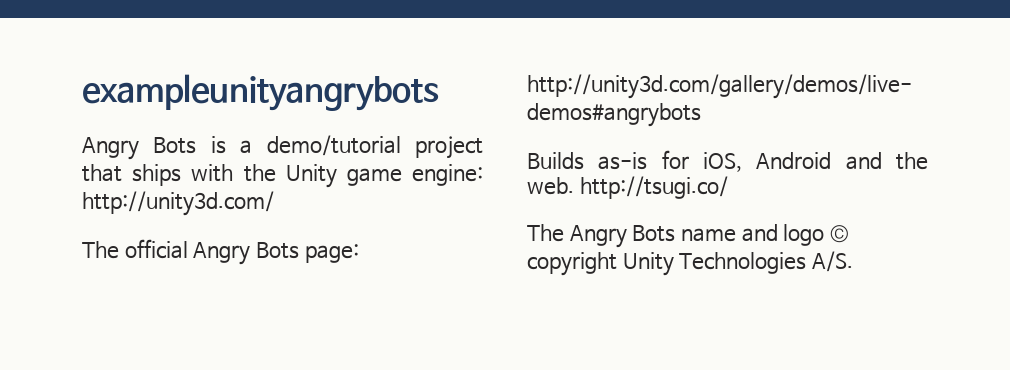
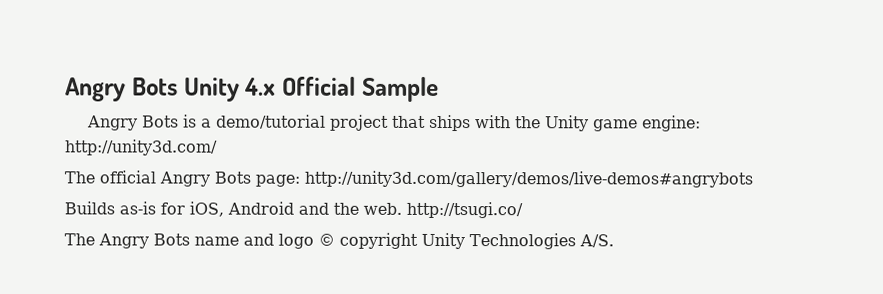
- exampleunityangrybots
+ Angry Bots Unity 4.x Official Sample

